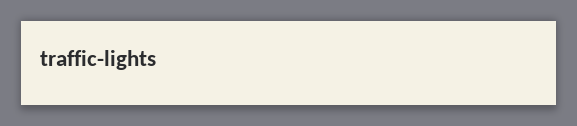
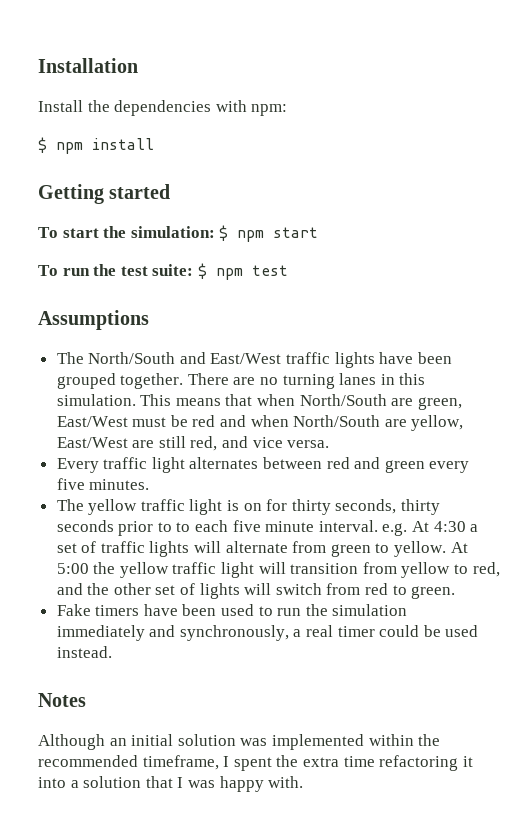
- traffic-lights
+ Installation
+ Install the dependencies with npm:
+ $ npm install
+ Getting started
+ To start the simulation: $ npm start
+ To run the test suite: $ npm test
+ Assumptions
+ The North/South and East/West traffic lights have been grouped together. There are no turning lanes in this simulation. This means that when North/South are green, East/West must be red and when North/South are yellow, East/West are still red, and vice versa.
+ Every traffic light alternates between red and green every five minutes.
+ The yellow traffic light is on for thirty seconds, thirty seconds prior to to each five minute interval. e.g. At 4:30 a set of traffic lights will alternate from green to yellow. At 5:00 the yellow traffic light will transition from yellow to red, and the other set of lights will switch from red to green.
+ Fake timers have been used to run the simulation immediately and synchronously, a real timer could be used instead.
+ Notes
+ Although an initial solution was implemented within the recommended timeframe, I spent the extra time refactoring it into a solution that I was happy with.

